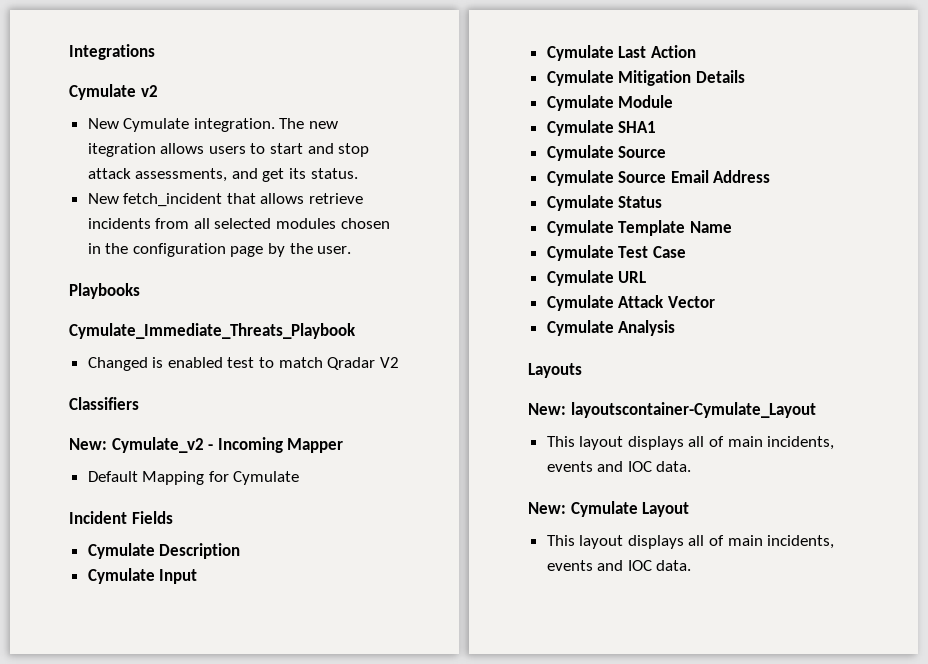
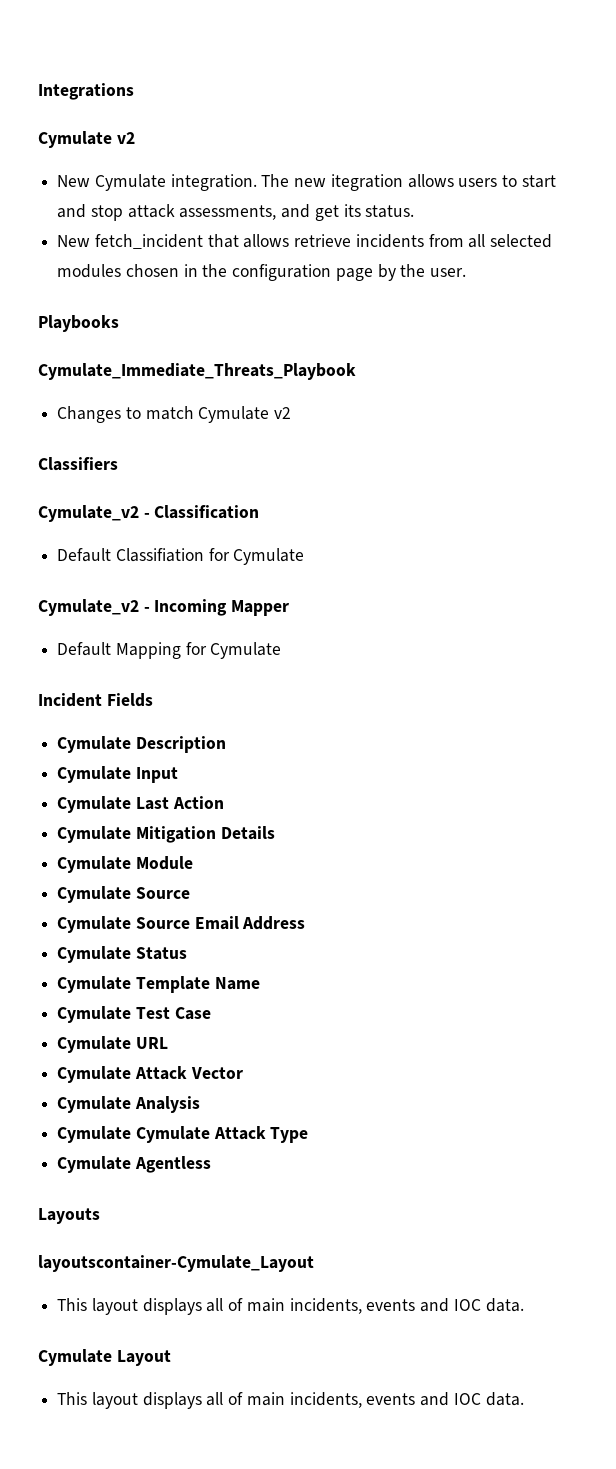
- Changed is enabled test to match Qradar V2
+ Changes to match Cymulate v2
  Classifiers
- New: Cymulate_v2 - Incoming Mapper
+ Cymulate_v2 - Classification
+ Default Classifiation for Cymulate
+ Cymulate_v2 - Incoming Mapper
- Cymulate SHA1
+ Cymulate Cymulate Attack Type
+ Cymulate Agentless
- New: layoutscontainer-Cymulate_Layout
+ layoutscontainer-Cymulate_Layout
- New: Cymulate Layout
+ Cymulate Layout

